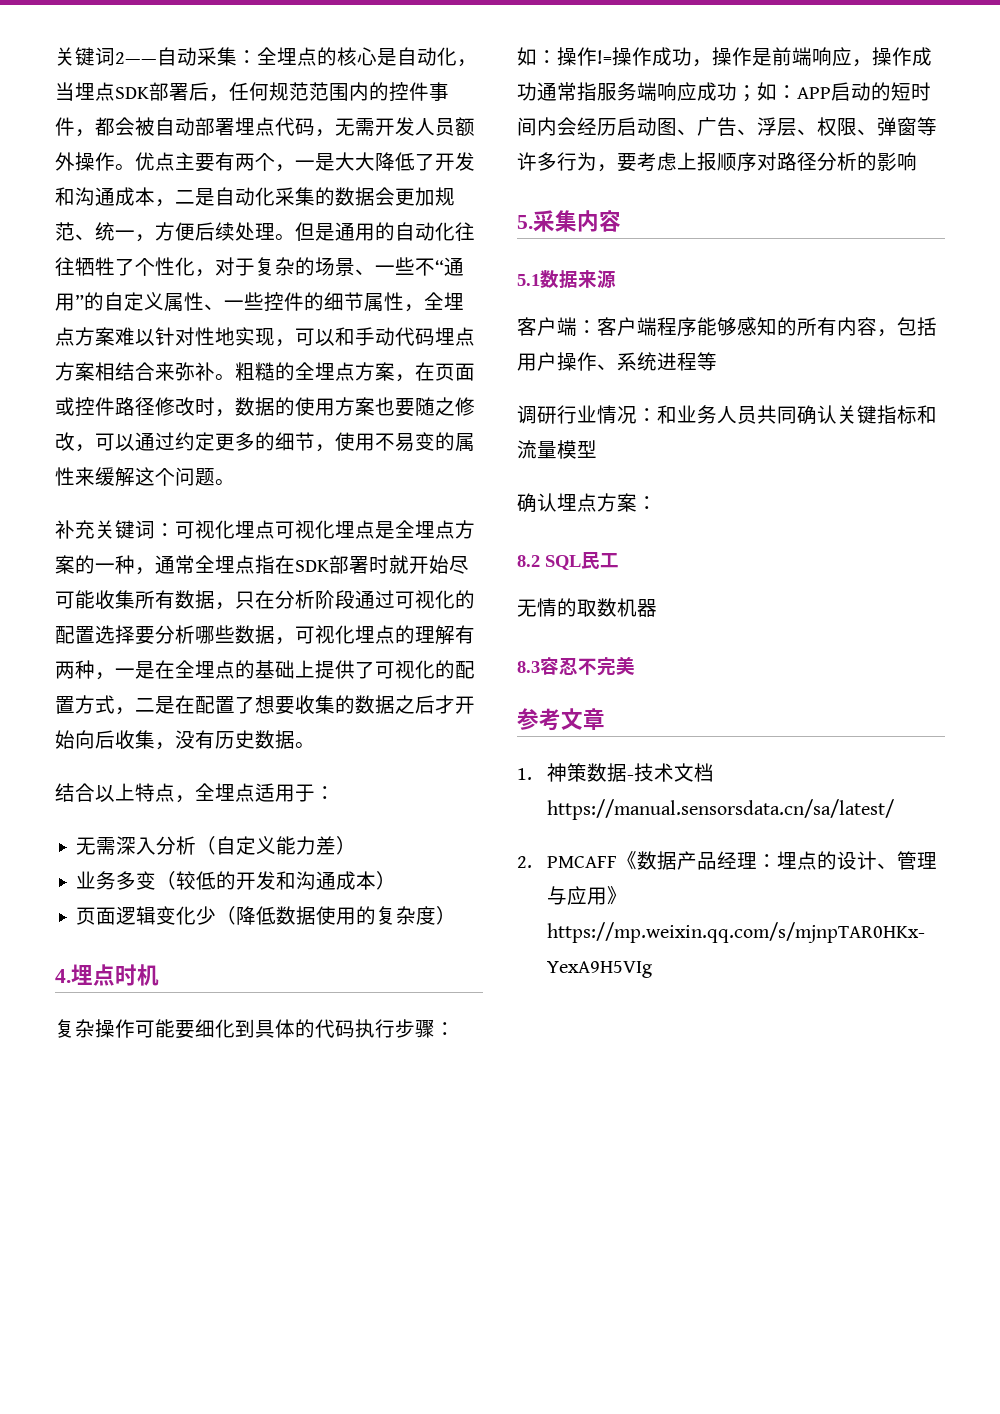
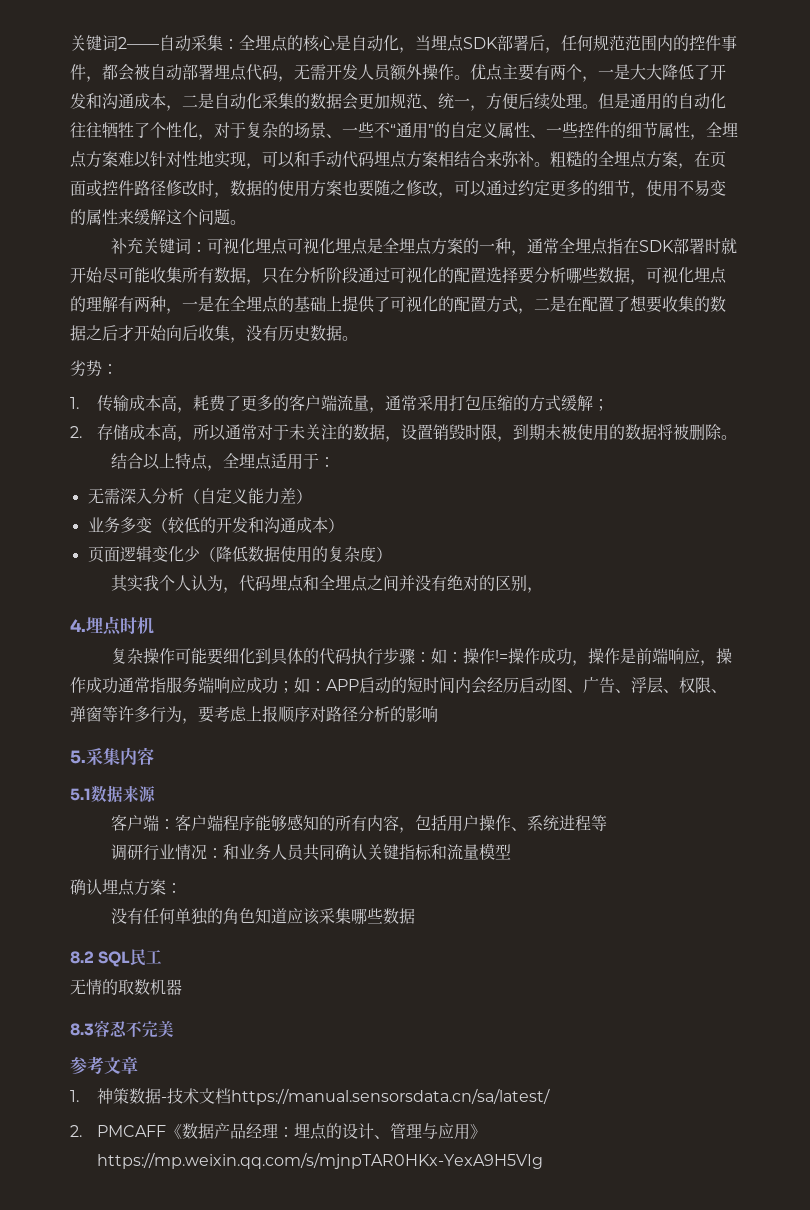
+ 劣势：
+ 1.传输成本高，耗费了更多的客户端流量，通常采用打包压缩的方式缓解；
+ 2.存储成本高，所以通常对于未关注的数据，设置销毁时限，到期未被使用的数据将被删除。
+ 其实我个人认为，代码埋点和全埋点之间并没有绝对的区别，
+ 没有任何单独的角色知道应该采集哪些数据

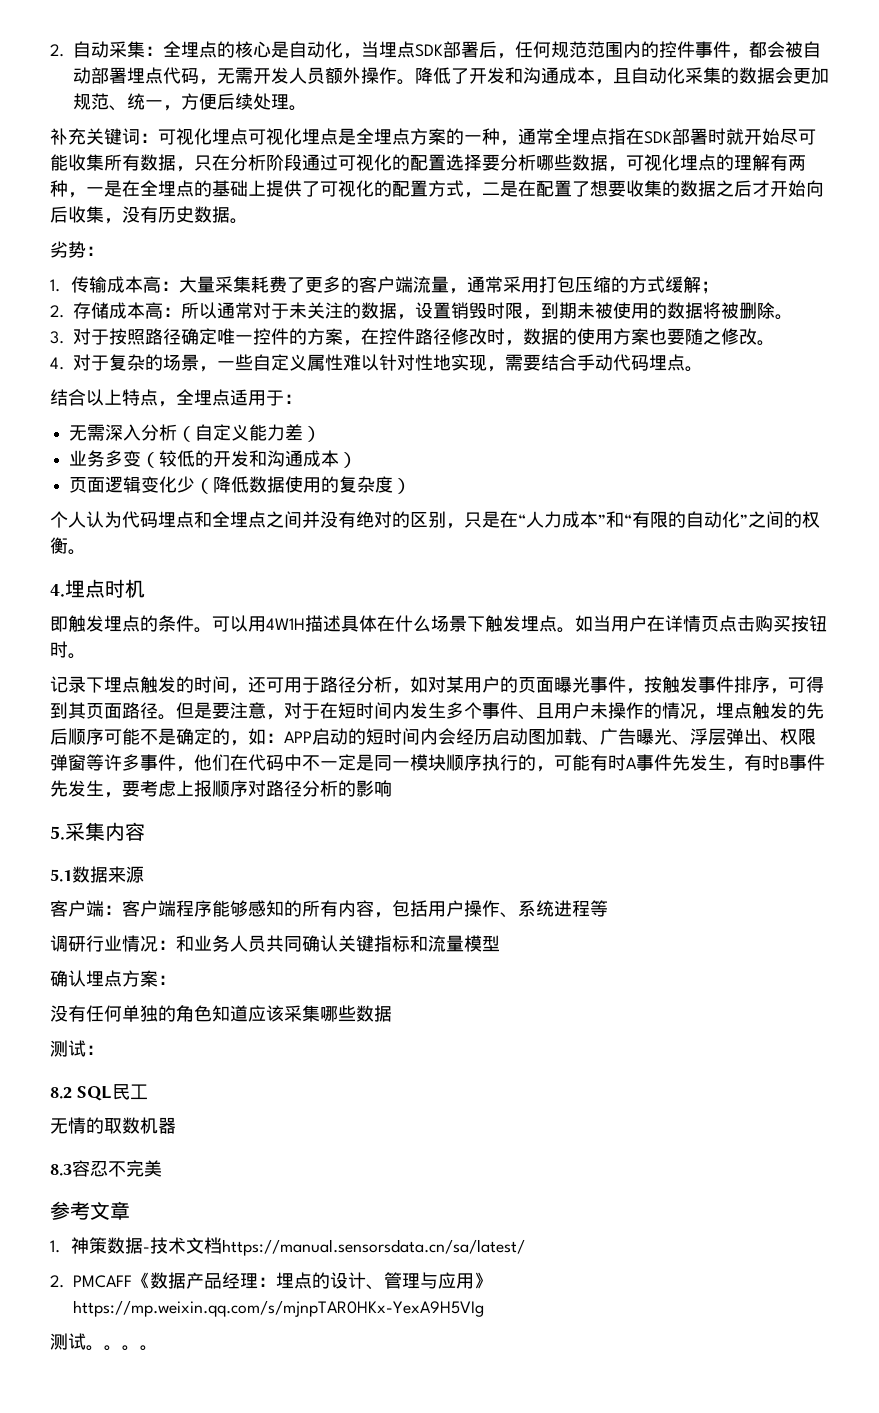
- 关键词2——自动采集：全埋点的核心是自动化，当埋点SDK部署后，任何规范范围内的控件事件，都会被自动部署埋点代码，无需开发人员额外操作。
+ 2.自动采集：全埋点的核心是自动化，当埋点SDK部署后，任何规范范围内的控件事件，都会被自动部署埋点代码，无需开发人员额外操作。
- 优点主要有两个，一是大大降低了开发和沟通成本，二是自动化采集的数据会更加规范、统一，方便后续处理。但是通用的自动化往往牺牲了个性化，对于复杂的场景、一些不“通用”的自定义属性、一些控件的细节属性，全埋点方案难以针对性地实现，可以和手动代码埋点方案相结合来弥补。粗糙的全埋点方案，在页面或控件路径修改时，数据的使用方案也要随之修改，可以通过约定更多的细节，使用不易变的属性来缓解这个问题。
+ 降低了开发和沟通成本，且自动化采集的数据会更加规范、统一，方便后续处理。
- 1.传输成本高，耗费了更多的客户端流量，通常采用打包压缩的方式缓解；
+ 1.传输成本高：大量采集耗费了更多的客户端流量，通常采用打包压缩的方式缓解；
- 2.存储成本高，所以通常对于未关注的数据，设置销毁时限，到期未被使用的数据将被删除。
+ 2.存储成本高：所以通常对于未关注的数据，设置销毁时限，到期未被使用的数据将被删除。
+ 3.对于按照路径确定唯一控件的方案，在控件路径修改时，数据的使用方案也要随之修改。
+ 4.对于复杂的场景，一些自定义属性难以针对性地实现，需要结合手动代码埋点。
- 其实我个人认为，代码埋点和全埋点之间并没有绝对的区别，
+ 个人认为代码埋点和全埋点之间并没有绝对的区别，只是在“人力成本”和“有限的自动化”之间的权衡。
  4.埋点时机
- 复杂操作可能要细化到具体的代码执行步骤：如：操作!=操作成功，操作是前端响应，操作成功通常指服务端响应成功；如：APP启动的短时间内会经历启动图、广告、浮层、权限、弹窗等许多行为，要考虑上报顺序对路径分析的影响
+ 即触发埋点的条件。可以用4W1H描述具体在什么场景下触发埋点。如当用户在详情页点击购买按钮时。
+ 记录下埋点触发的时间，还可用于路径分析，如对某用户的页面曝光事件，按触发事件排序，可得到其页面路径。但是要注意，对于在短时间内发生多个事件、且用户未操作的情况，埋点触发的先后顺序可能不是确定的，如：APP启动的短时间内会经历启动图加载、广告曝光、浮层弹出、权限弹窗等许多事件，他们在代码中不一定是同一模块顺序执行的，可能有时A事件先发生，有时B事件先发生，要考虑上报顺序对路径分析的影响
+ 测试：
+ 测试。。。。

